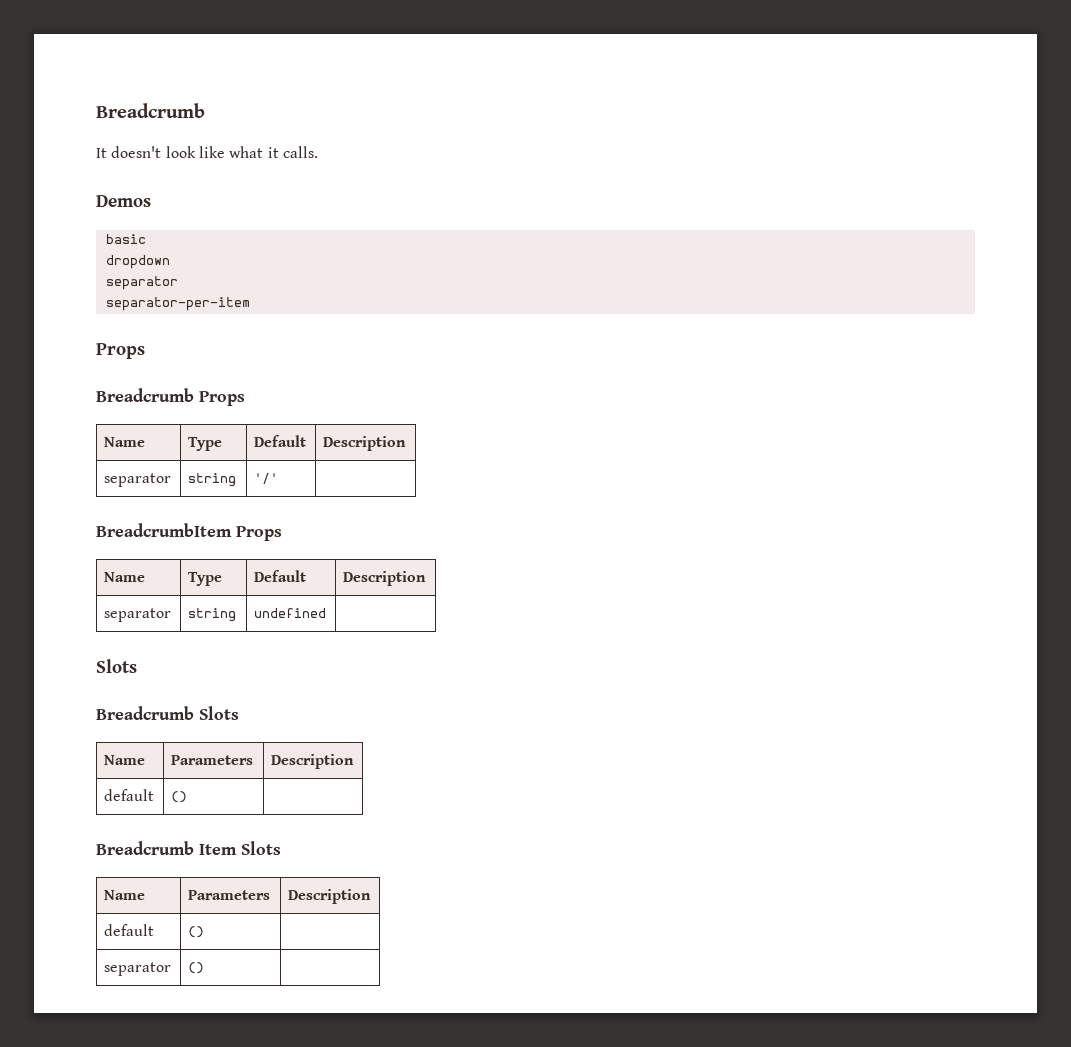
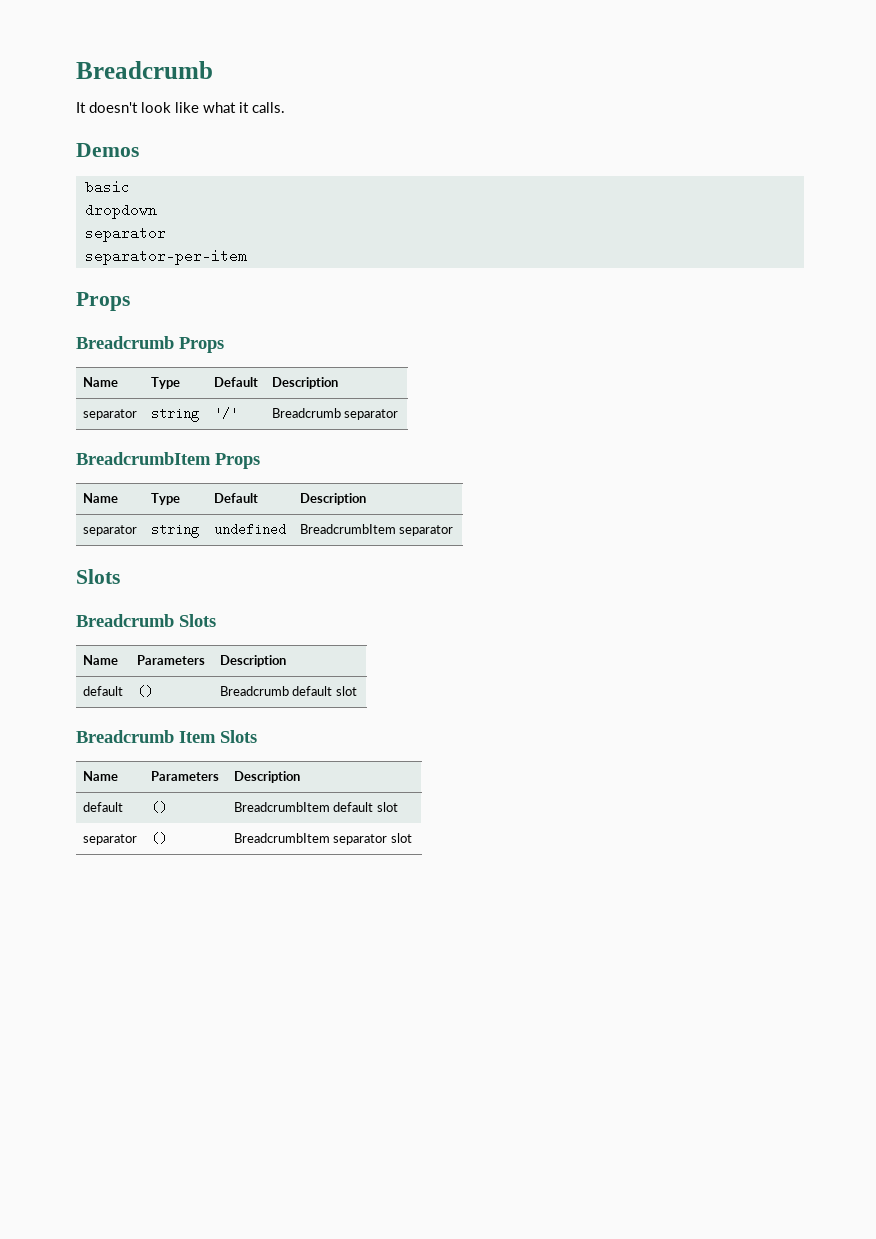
- separator | string | '/' |
+ separator | string | '/' | Breadcrumb separator
- separator | string | undefined |
+ separator | string | undefined | BreadcrumbItem separator
  Breadcrumb Slots
  Name | Parameters | Description
- default | () |
+ default | () | Breadcrumb default slot
  Breadcrumb Item Slots
  Name | Parameters | Description
- default | () |
+ default | () | BreadcrumbItem default slot
- separator | () |
+ separator | () | BreadcrumbItem separator slot

